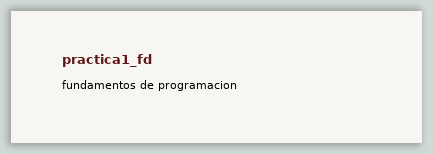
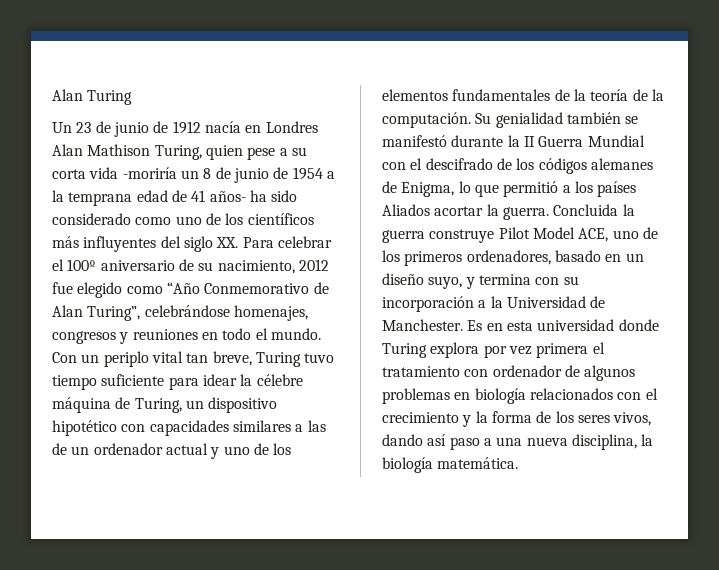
- practica1_fd
- fundamentos de programacion
+ Alan Turing
+ Un 23 de junio de 1912 nacía en Londres Alan Mathison Turing, quien pese a su corta vida -moriría un 8 de junio de 1954 a la temprana edad de 41 años- ha sido considerado como uno de los científicos más influyentes del siglo XX. Para celebrar el 100º aniversario de su nacimiento, 2012 fue elegido como “Año Conmemorativo de Alan Turing”, celebrándose homenajes, congresos y reuniones en todo el mundo. Con un periplo vital tan breve, Turing tuvo tiempo suficiente para idear la célebre máquina de Turing, un dispositivo hipotético con capacidades similares a las de un ordenador actual y uno de los elementos fundamentales de la teoría de la computación. Su genialidad también se manifestó durante la II Guerra Mundial con el descifrado de los códigos alemanes de Enigma, lo que permitió a los países Aliados acortar la guerra. Concluida la guerra construye Pilot Model ACE, uno de los primeros ordenadores, basado en un diseño suyo, y termina con su incorporación a la Universidad de Manchester. Es en esta universidad donde Turing explora por vez primera el tratamiento con ordenador de algunos problemas en biología relacionados con el crecimiento y la forma de los seres vivos, dando así paso a una nueva disciplina, la biología matemática.

